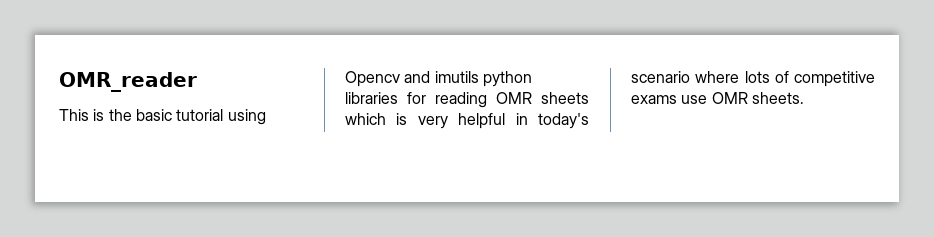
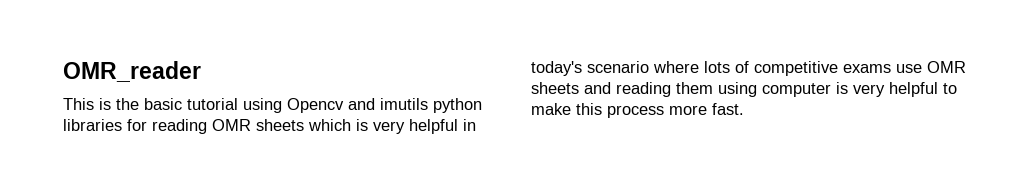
- This is the basic tutorial using Opencv and imutils python libraries for reading OMR sheets which is very helpful in today's scenario where lots of competitive exams use OMR sheets.
+ This is the basic tutorial using Opencv and imutils python libraries for reading OMR sheets which is very helpful in today's scenario where lots of competitive exams use OMR sheets and reading them using computer is very helpful to make this process more fast.

